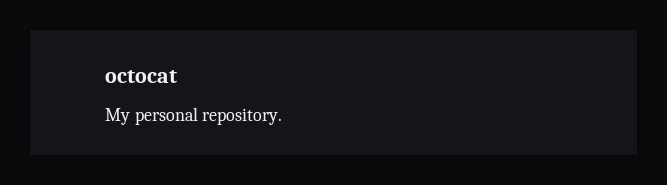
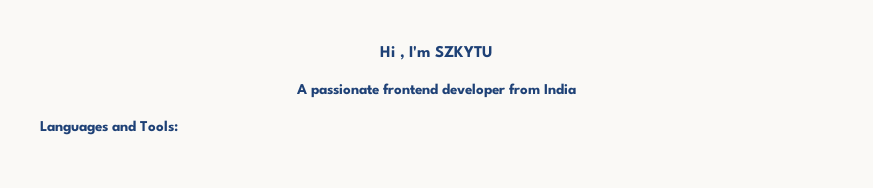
- octocat
- My personal repository.
+ Hi , I'm SZKYTU
+ A passionate frontend developer from India
+ Languages and Tools:

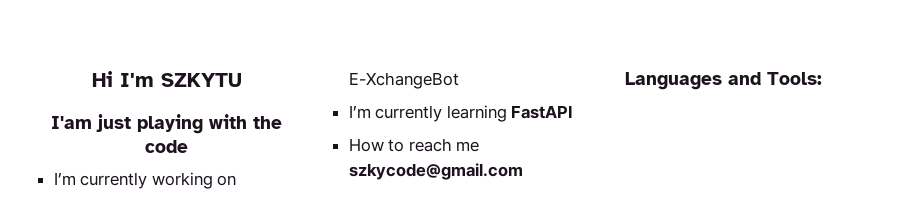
- Hi , I'm SZKYTU
+ Hi I'm SZKYTU
- A passionate frontend developer from India
+ I'am just playing with the code
+ I’m currently working on E-XchangeBot
+ I’m currently learning FastAPI
+ How to reach me szkycode@gmail.com

